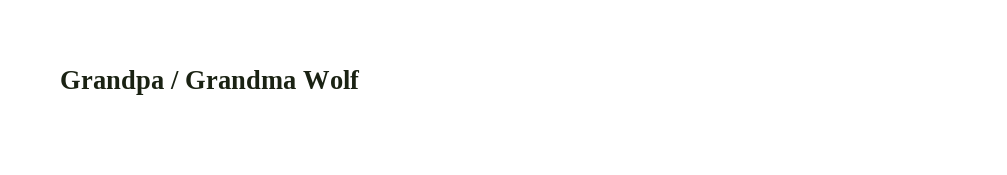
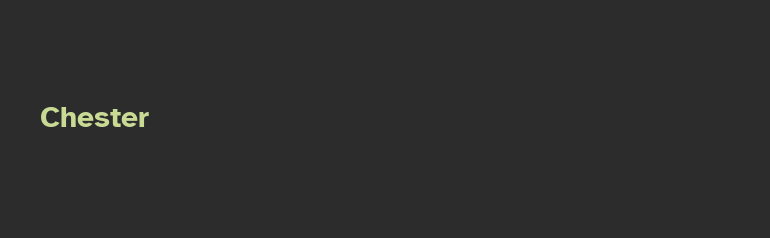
- Grandpa / Grandma Wolf
+ Chester

